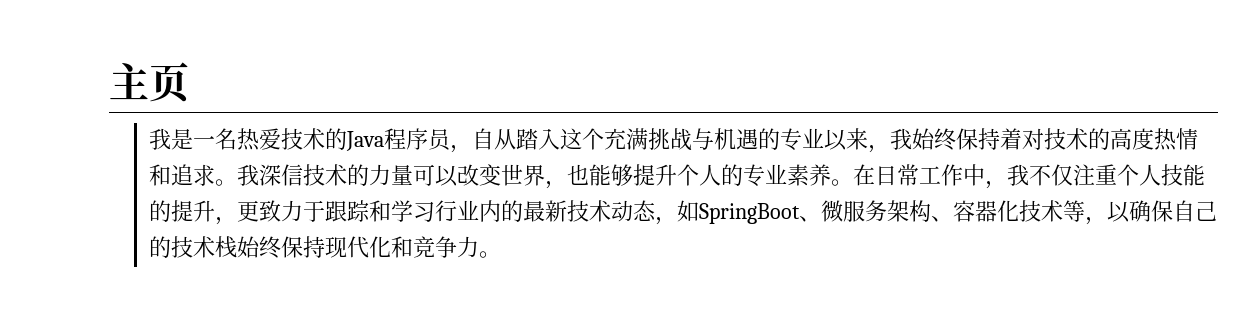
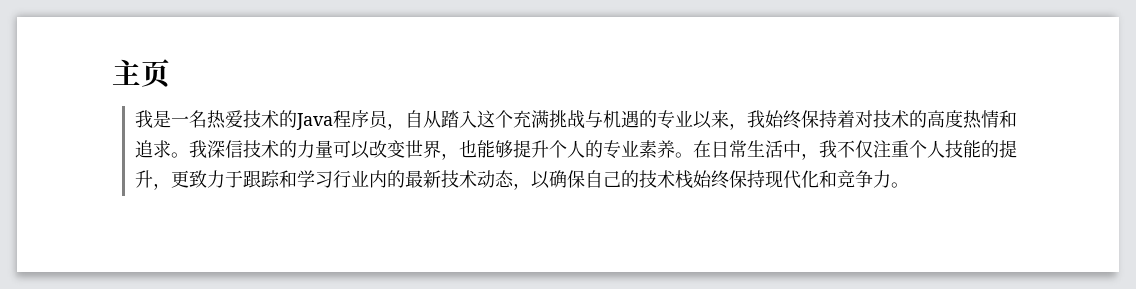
- 在日常工作中，我不仅注重个人技能的提升，更致力于跟踪和学习行业内的最新技术动态，如SpringBoot、微服务架构、容器化技术等，以确保自己的技术栈始终保持现代化和竞争力。
+ 在日常生活中，我不仅注重个人技能的提升，更致力于跟踪和学习行业内的最新技术动态，以确保自己的技术栈始终保持现代化和竞争力。

